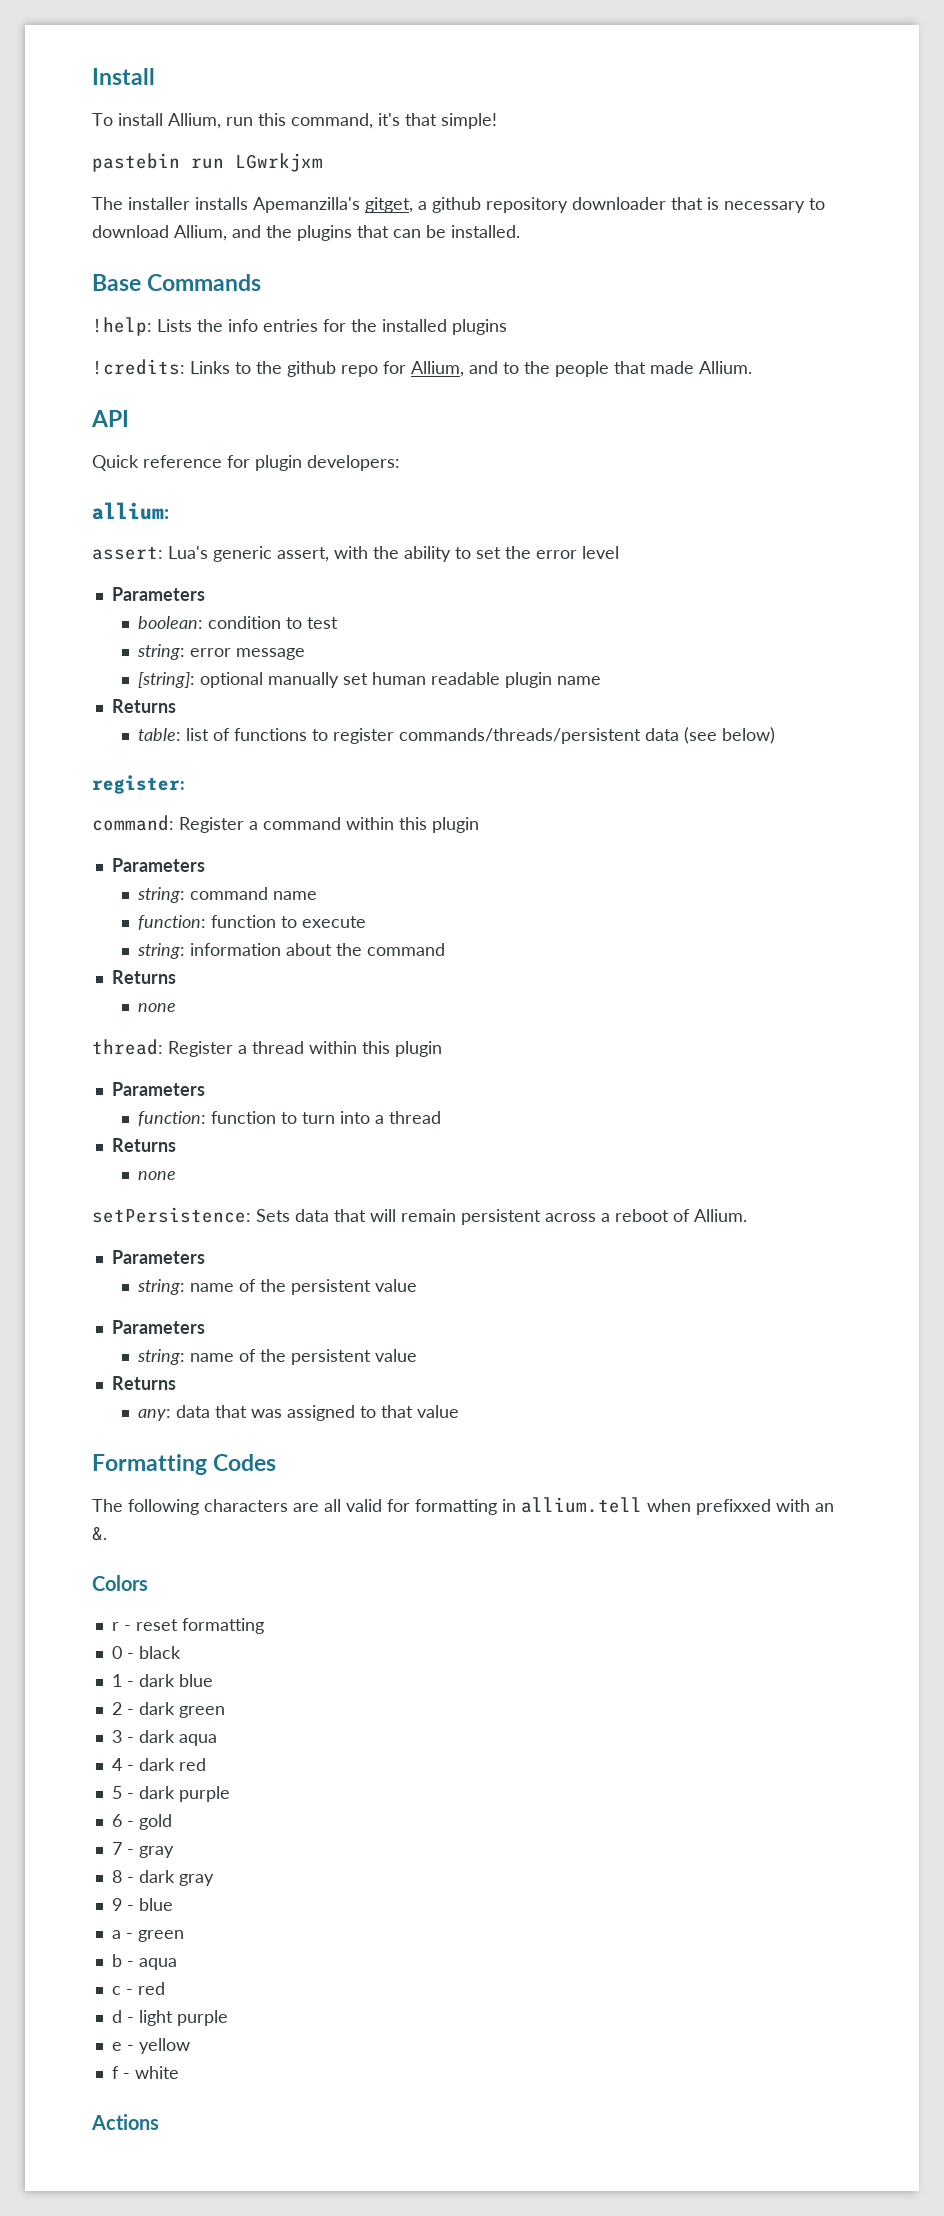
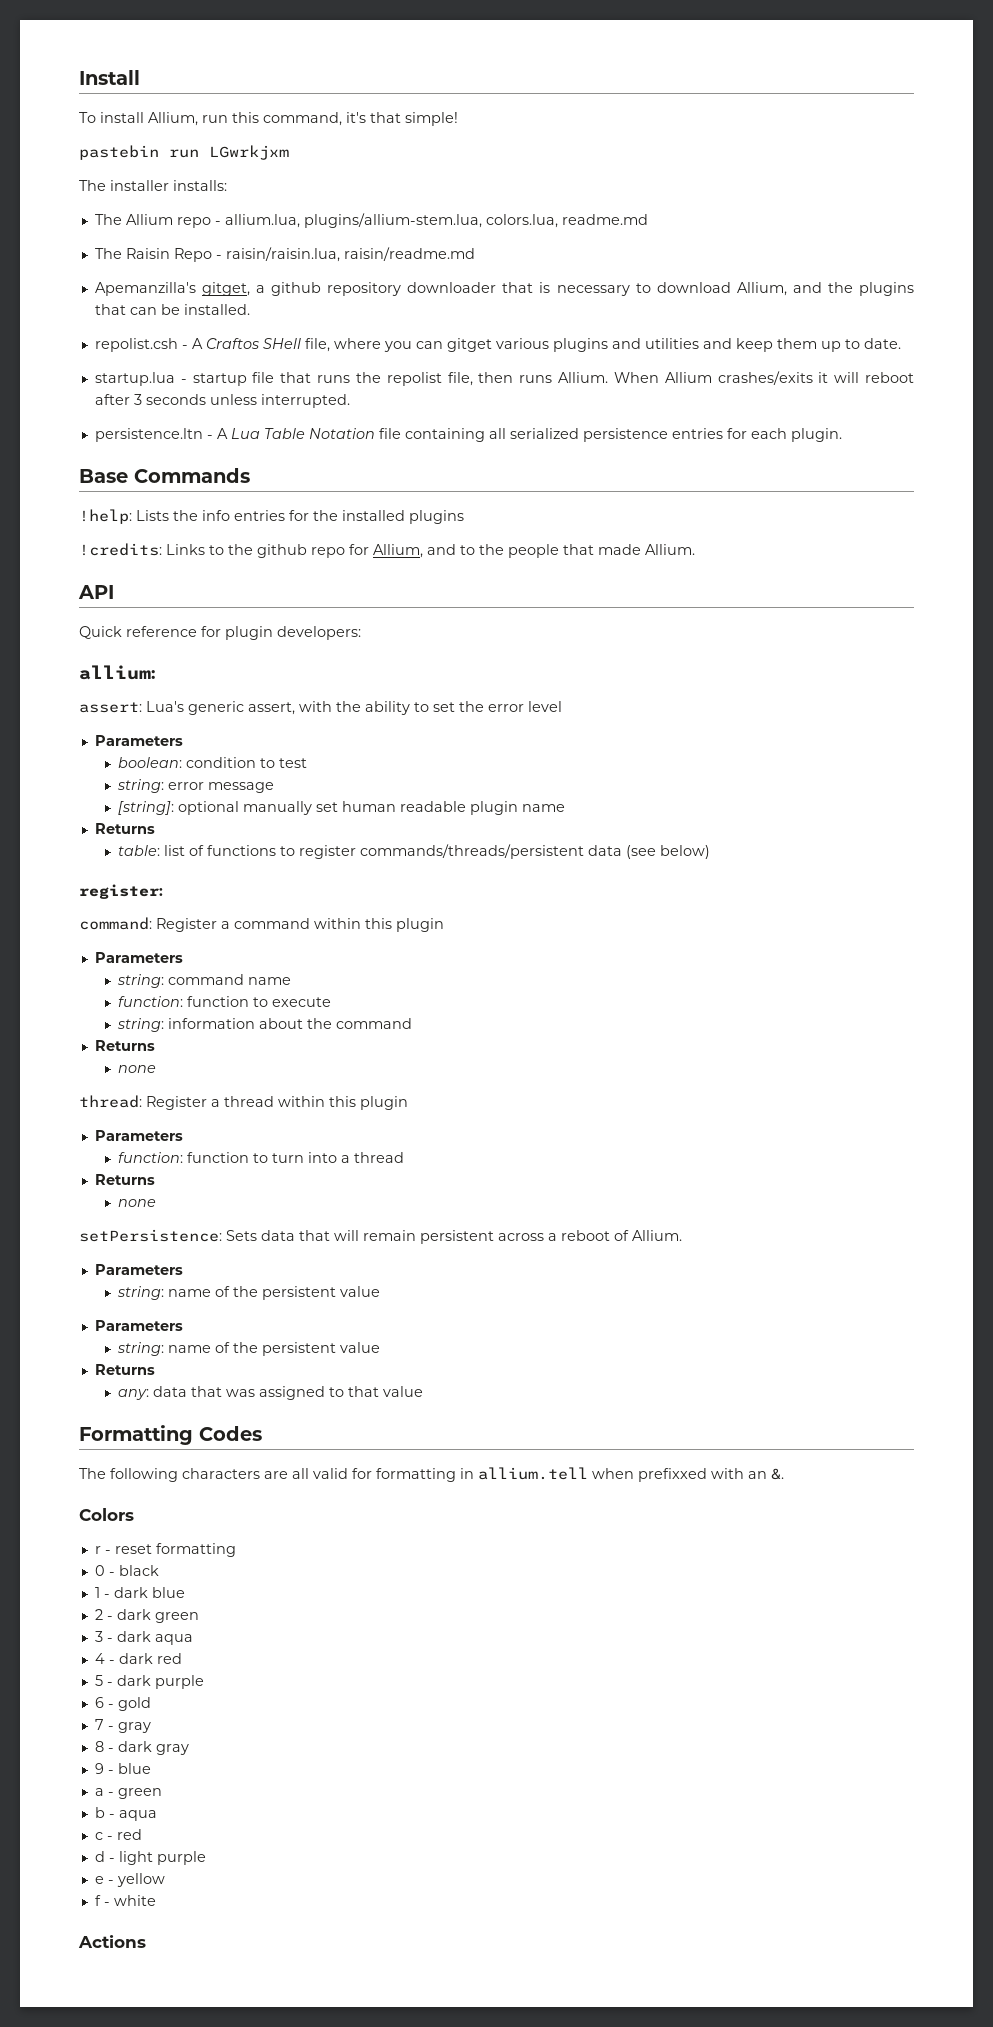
- The installer installs Apemanzilla's gitget, a github repository downloader that is necessary to download Allium, and the plugins that can be installed.
+ The installer installs:
+ The Allium repo - allium.lua, plugins/allium-stem.lua, colors.lua, readme.md
+ The Raisin Repo - raisin/raisin.lua, raisin/readme.md
+ Apemanzilla's gitget, a github repository downloader that is necessary to download Allium, and the plugins that can be installed.
+ repolist.csh - A Craftos SHell file, where you can gitget various plugins and utilities and keep them up to date.
+ startup.lua - startup file that runs the repolist file, then runs Allium. When Allium crashes/exits it will reboot after 3 seconds unless interrupted.
+ persistence.ltn - A Lua Table Notation file containing all serialized persistence entries for each plugin.

